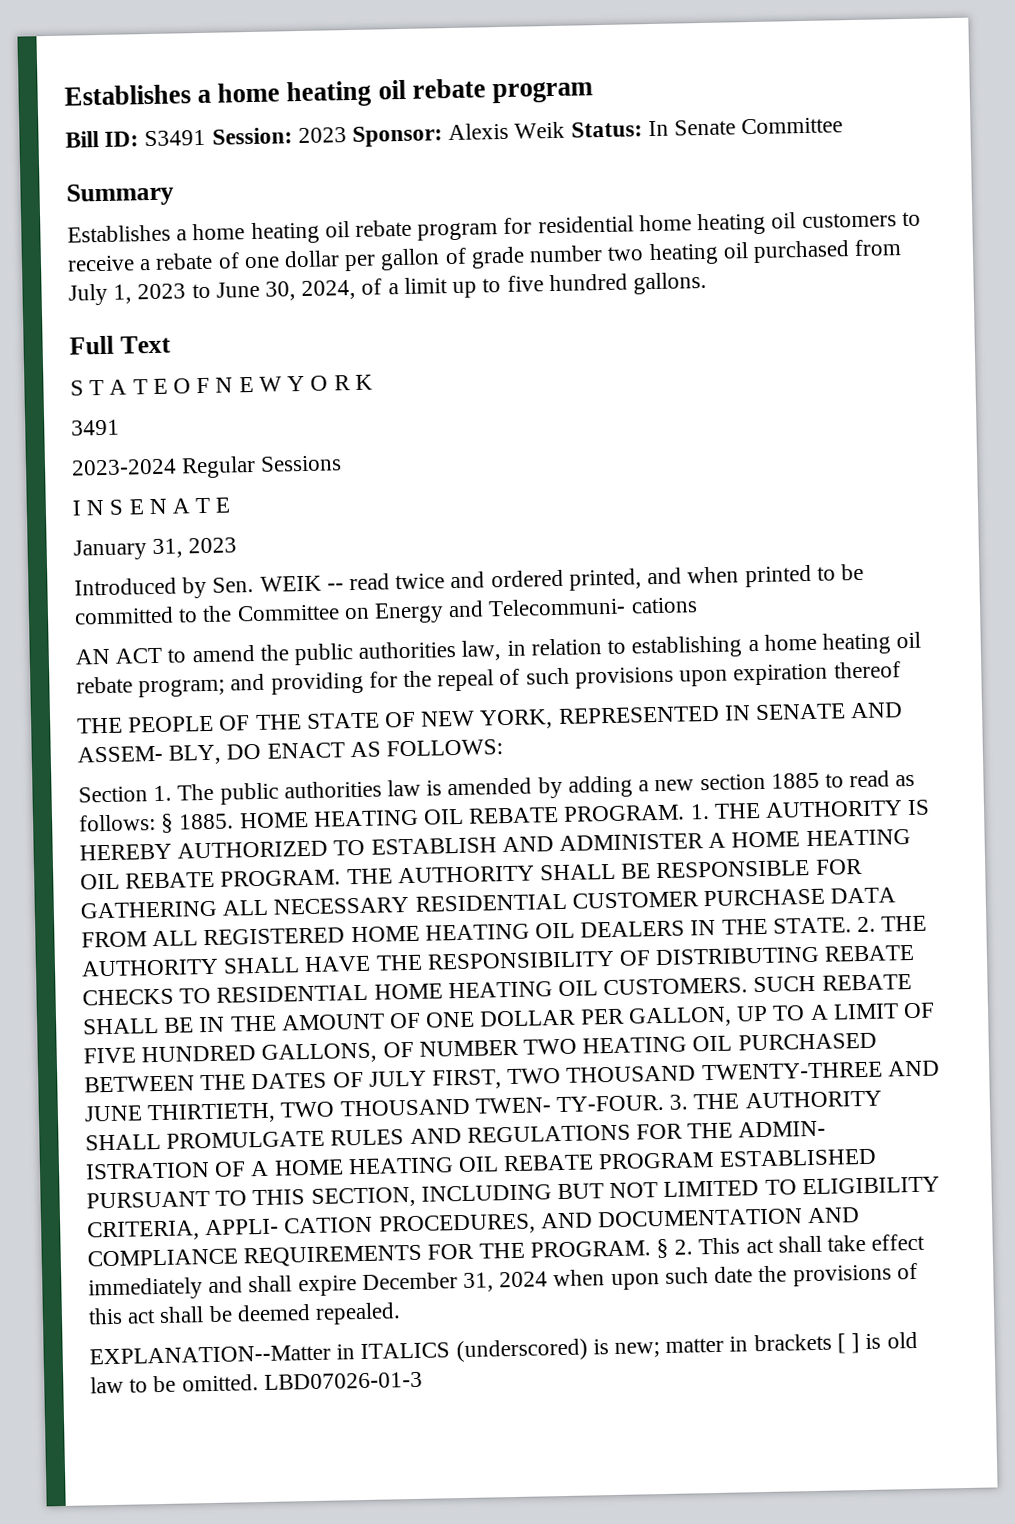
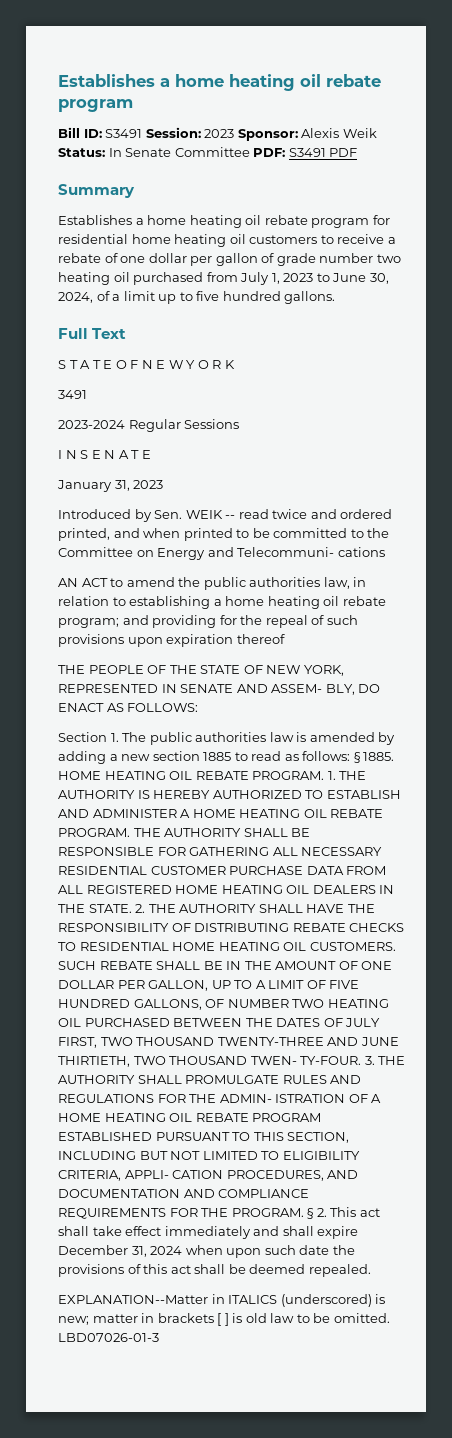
- Bill ID: S3491 Session: 2023 Sponsor: Alexis Weik Status: In Senate Committee
+ Bill ID: S3491 Session: 2023 Sponsor: Alexis Weik Status: In Senate Committee PDF: S3491 PDF

